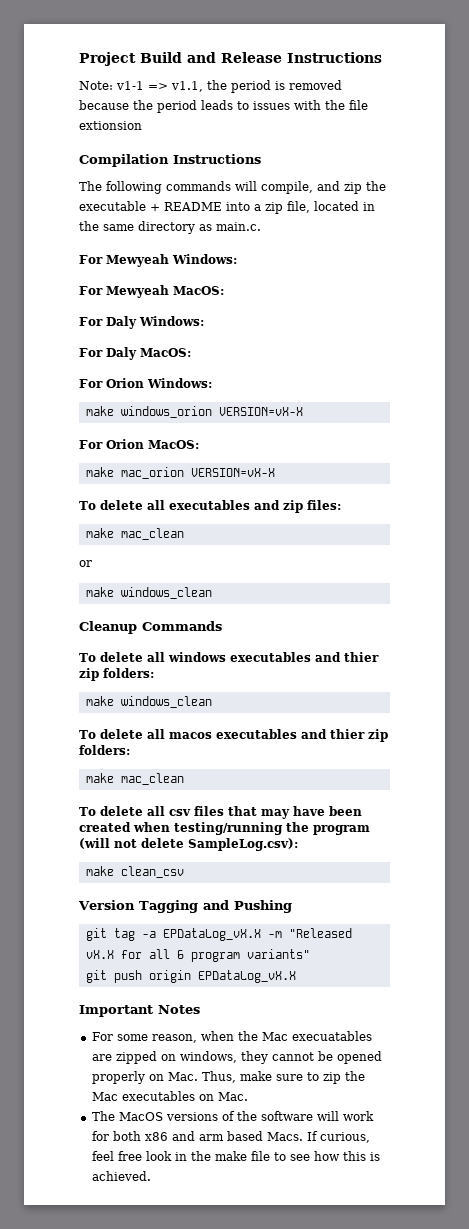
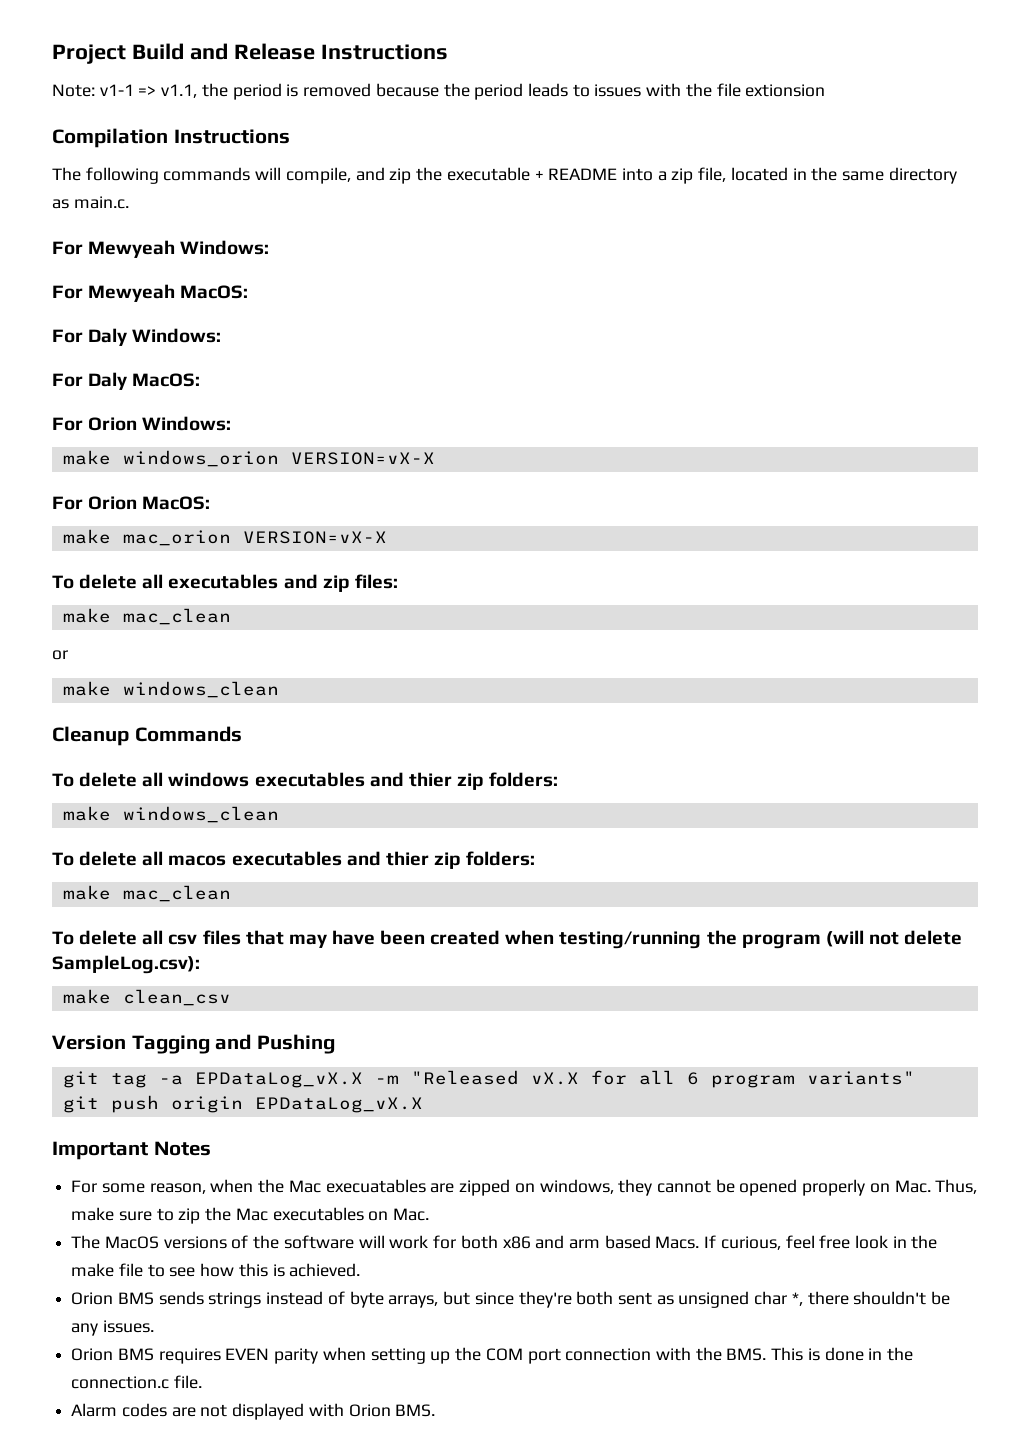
+ Orion BMS sends strings instead of byte arrays, but since they're both sent as unsigned char *, there shouldn't be any issues.
+ Orion BMS requires EVEN parity when setting up the COM port connection with the BMS. This is done in the connection.c file.
+ Alarm codes are not displayed with Orion BMS.

